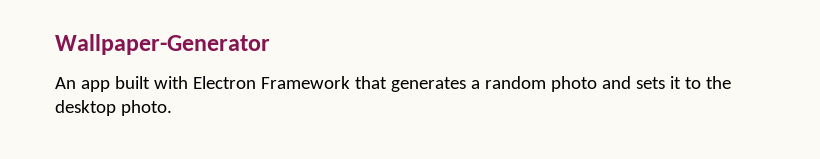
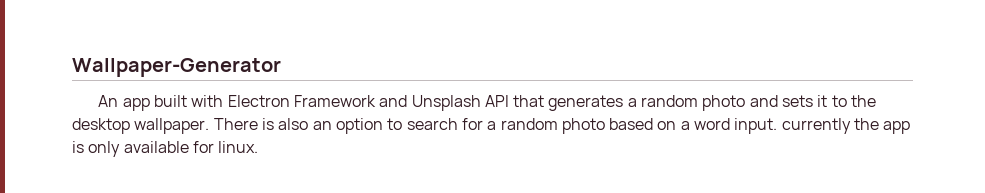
- An app built with Electron Framework that generates a random photo and sets it to the desktop photo.
+ An app built with Electron Framework and Unsplash API that generates a random photo and sets it to the desktop wallpaper. There is also an option to search for a random photo based on a word input. currently the app is only available for linux.

